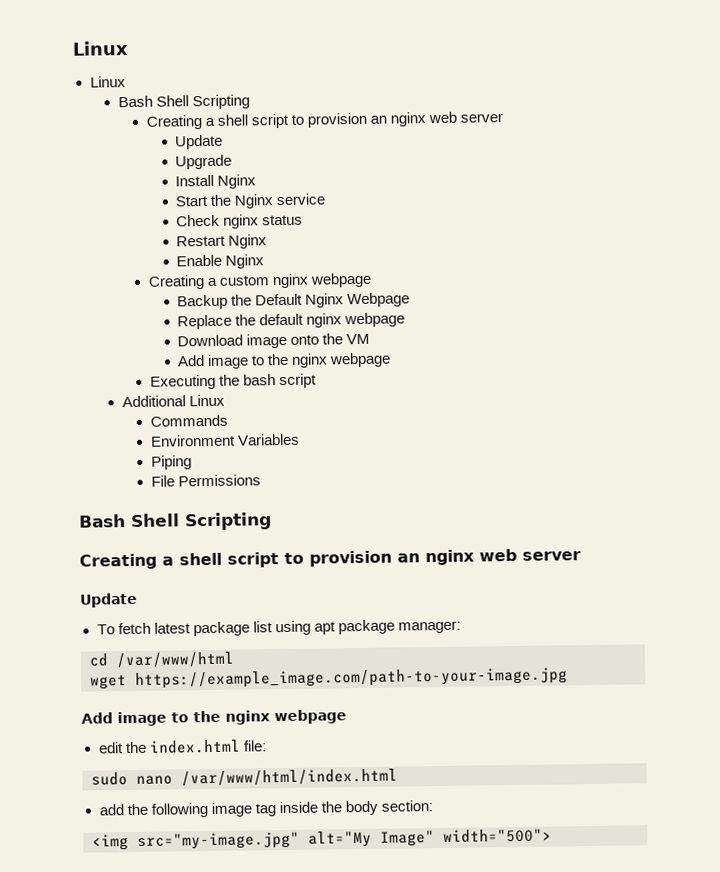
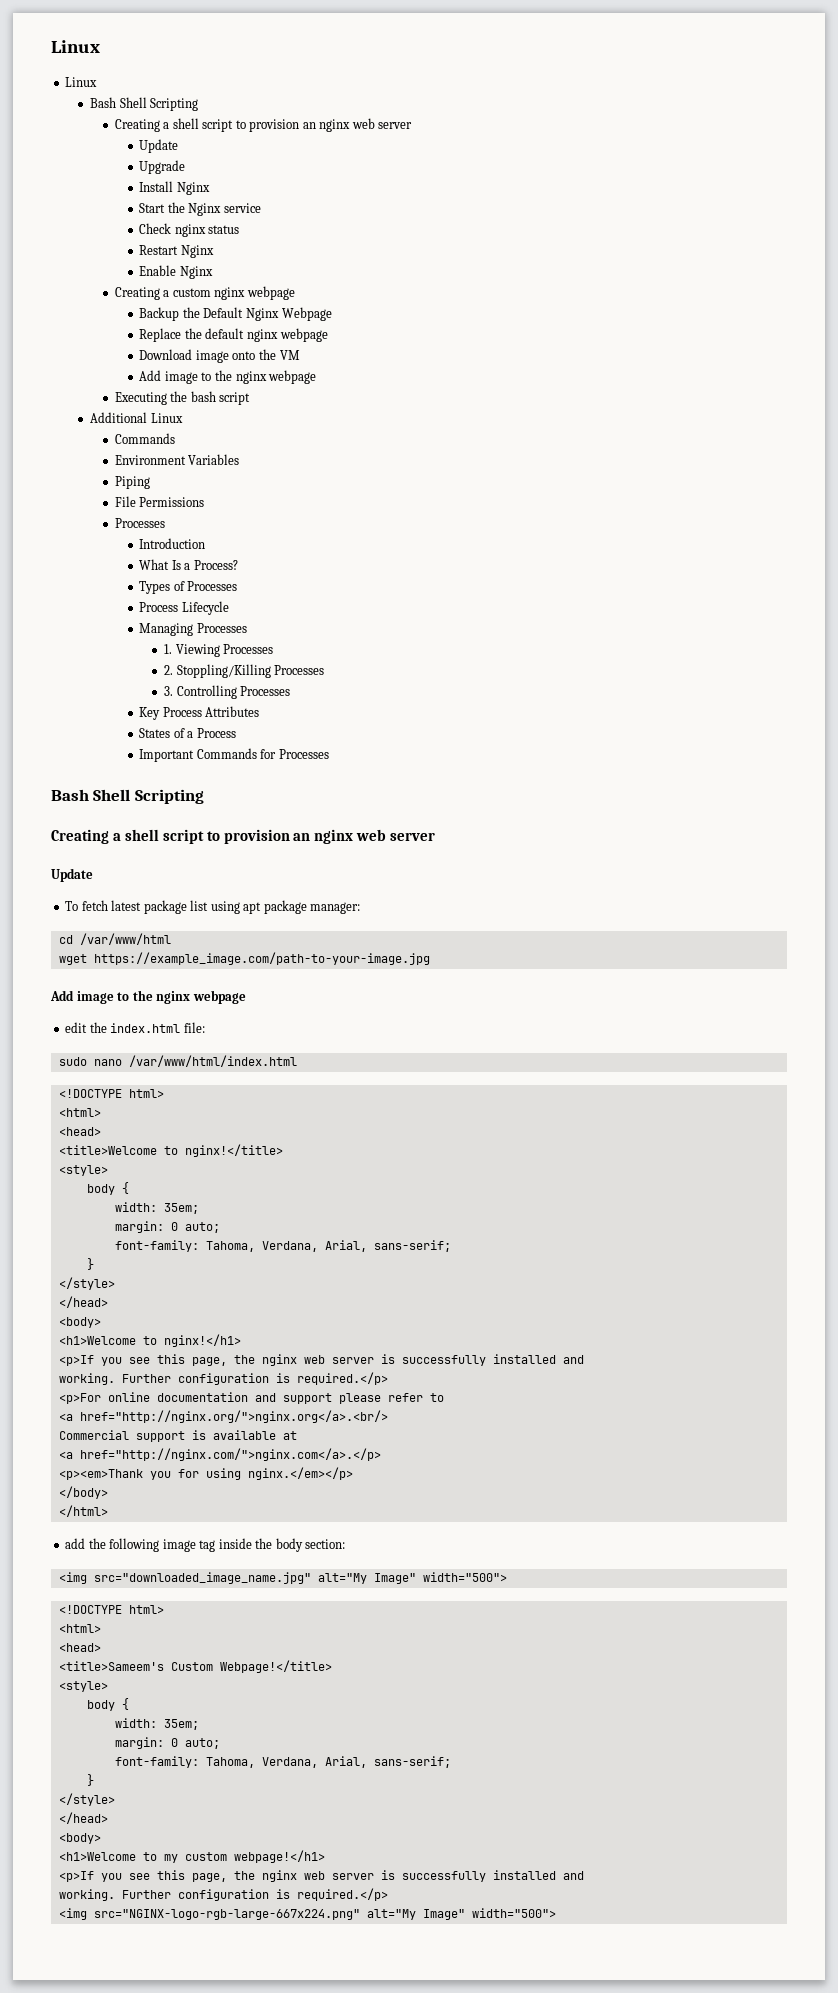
  File Permissions
+ Processes
+ Introduction
+ What Is a Process?
+ Types of Processes
+ Process Lifecycle
+ Managing Processes
+ 1. Viewing Processes
+ 2. Stoppling/Killing Processes
+ 3. Controlling Processes
+ Key Process Attributes
+ States of a Process
+ Important Commands for Processes
  sudo nano /var/www/html/index.html
+ <!DOCTYPE html>
+ <html>
+ <head>
+ <title>Welcome to nginx!</title>
+ <style>
+ body {
+ width: 35em;
+ margin: 0 auto;
+ font-family: Tahoma, Verdana, Arial, sans-serif;
+ }
+ </style>
+ </head>
+ <body>
+ <h1>Welcome to nginx!</h1>
+ <p>If you see this page, the nginx web server is successfully installed and
+ working. Further configuration is required.</p>
+ <p>For online documentation and support please refer to
+ <a href="http://nginx.org/">nginx.org</a>.<br/>
+ Commercial support is available at
+ <a href="http://nginx.com/">nginx.com</a>.</p>
+ <p><em>Thank you for using nginx.</em></p>
+ </body>
+ </html>
- <img src="my-image.jpg" alt="My Image" width="500">
+ <img src="downloaded_image_name.jpg" alt="My Image" width="500">
+ <!DOCTYPE html>
+ <html>
+ <head>
+ <title>Sameem's Custom Webpage!</title>
+ <style>
+ body {
+ width: 35em;
+ margin: 0 auto;
+ font-family: Tahoma, Verdana, Arial, sans-serif;
+ }
+ </style>
+ </head>
+ <body>
+ <h1>Welcome to my custom webpage!</h1>
+ <p>If you see this page, the nginx web server is successfully installed and
+ working. Further configuration is required.</p>
+ <img src="NGINX-logo-rgb-large-667x224.png" alt="My Image" width="500">

